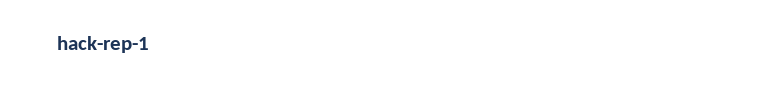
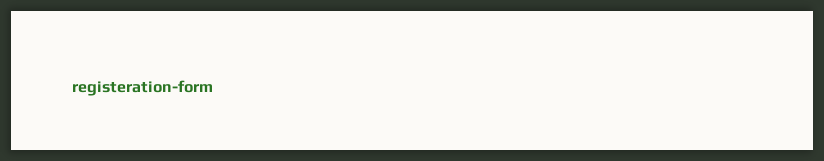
- hack-rep-1
+ registeration-form

